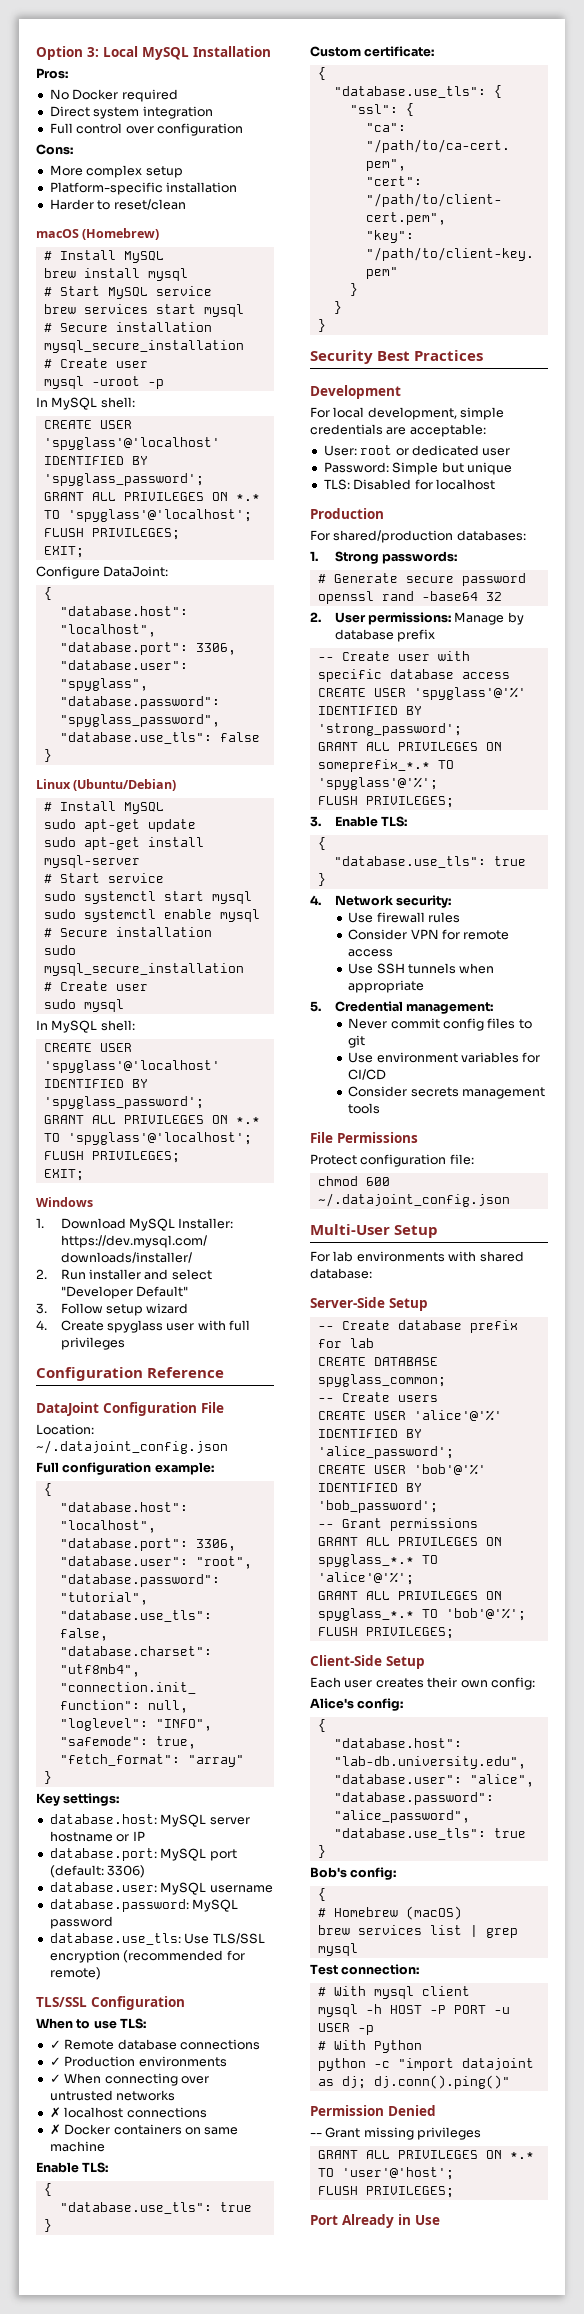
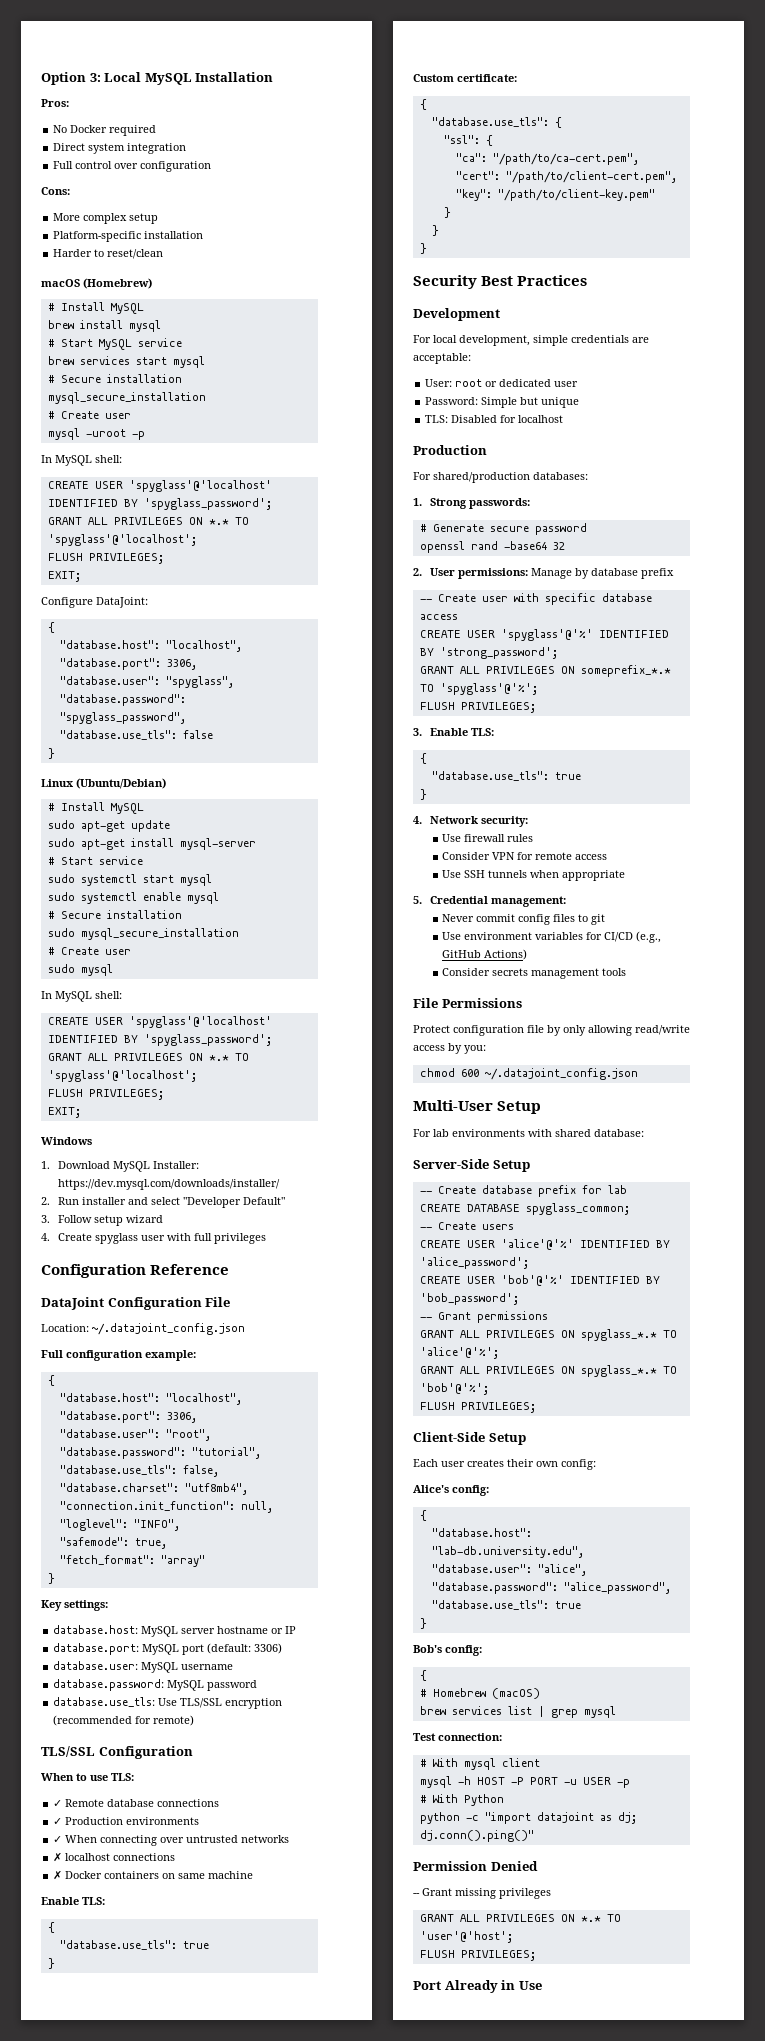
- Use environment variables for CI/CD
+ Use environment variables for CI/CD (e.g., GitHub Actions)
- Protect configuration file:
+ Protect configuration file by only allowing read/write access by you:

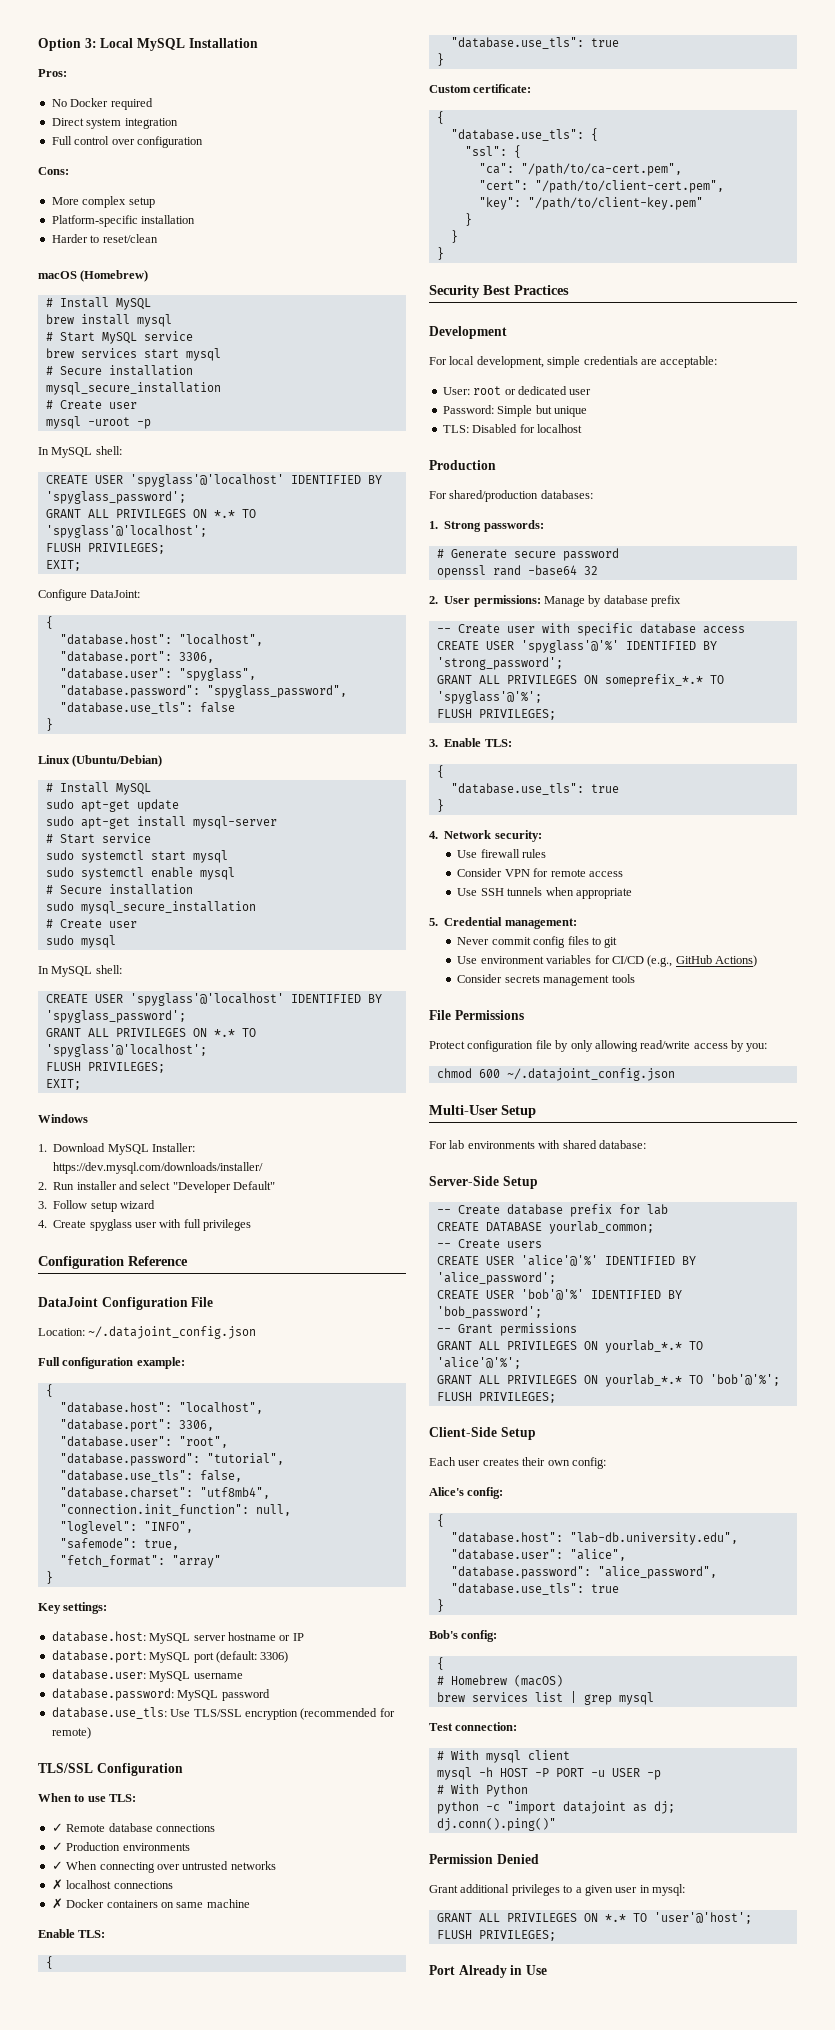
- CREATE DATABASE spyglass_common;
+ CREATE DATABASE yourlab_common;
- GRANT ALL PRIVILEGES ON spyglass_*.* TO 'alice'@'%';
+ GRANT ALL PRIVILEGES ON yourlab_*.* TO 'alice'@'%';
- GRANT ALL PRIVILEGES ON spyglass_*.* TO 'bob'@'%';
+ GRANT ALL PRIVILEGES ON yourlab_*.* TO 'bob'@'%';
- -- Grant missing privileges
+ Grant additional privileges to a given user in mysql:

